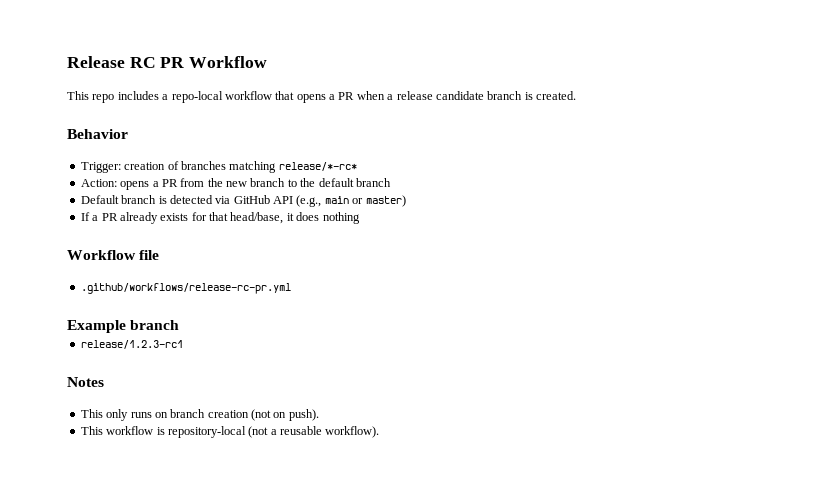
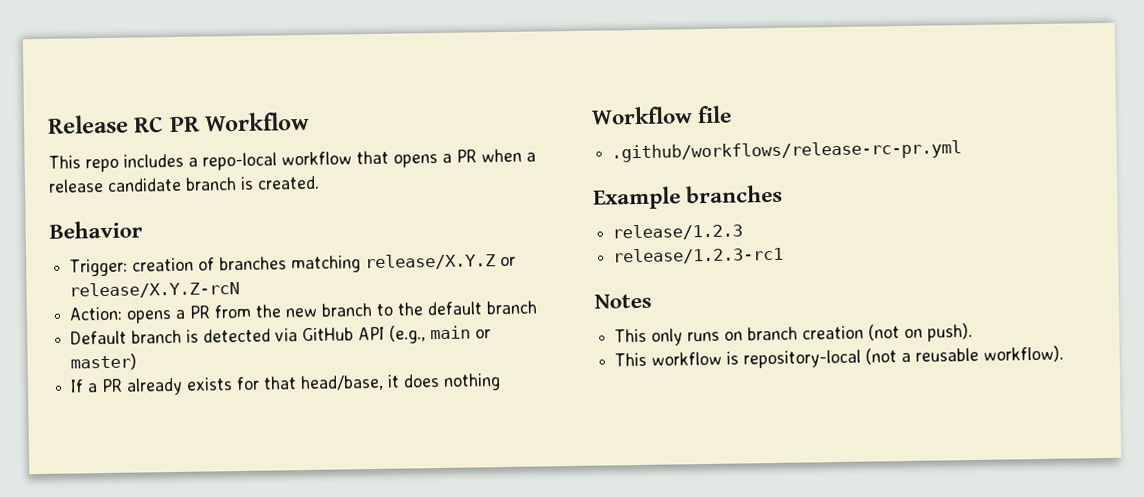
- Trigger: creation of branches matching release/*-rc*
+ Trigger: creation of branches matching release/X.Y.Z or release/X.Y.Z-rcN
- Example branch
+ Example branches
+ release/1.2.3

